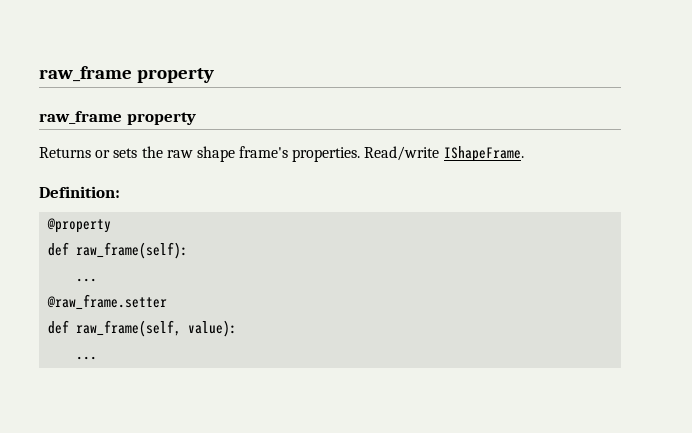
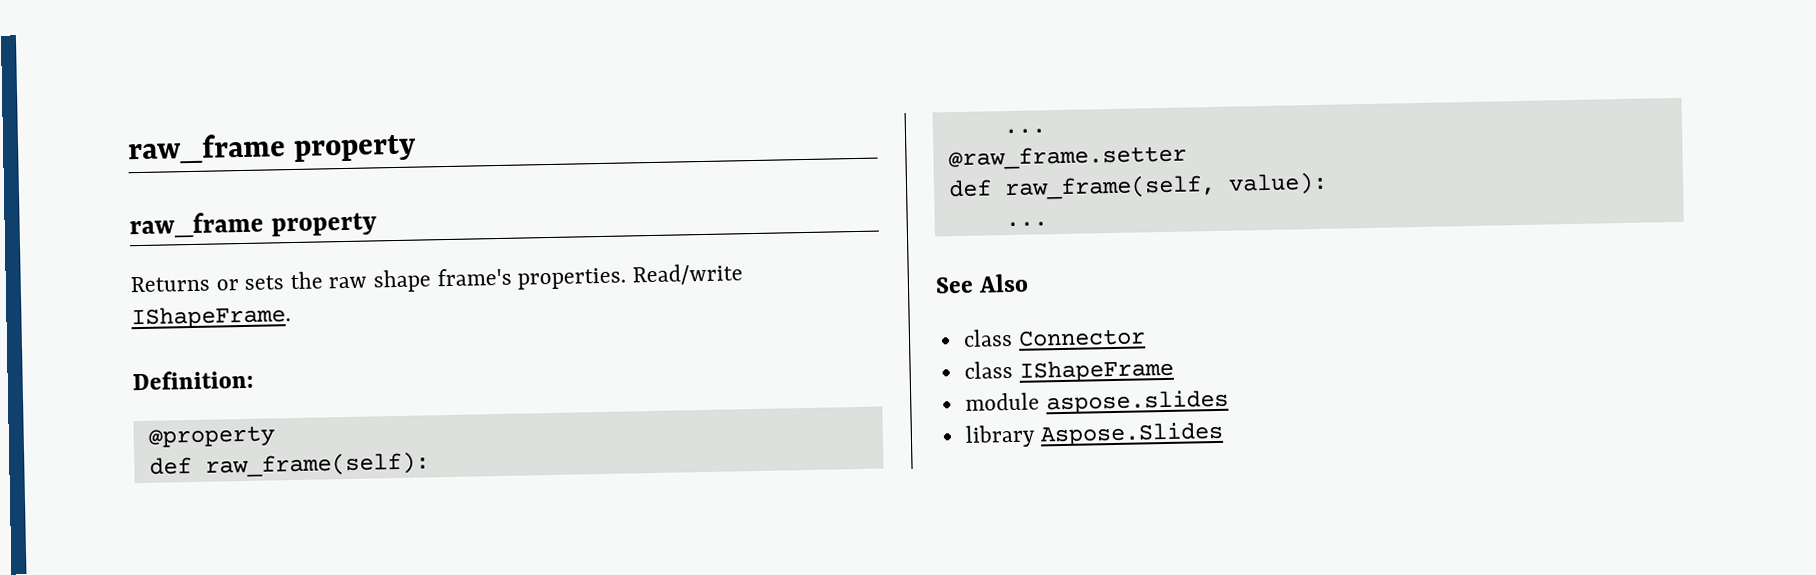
+ See Also
+ class Connector
+ class IShapeFrame
+ module aspose.slides
+ library Aspose.Slides

